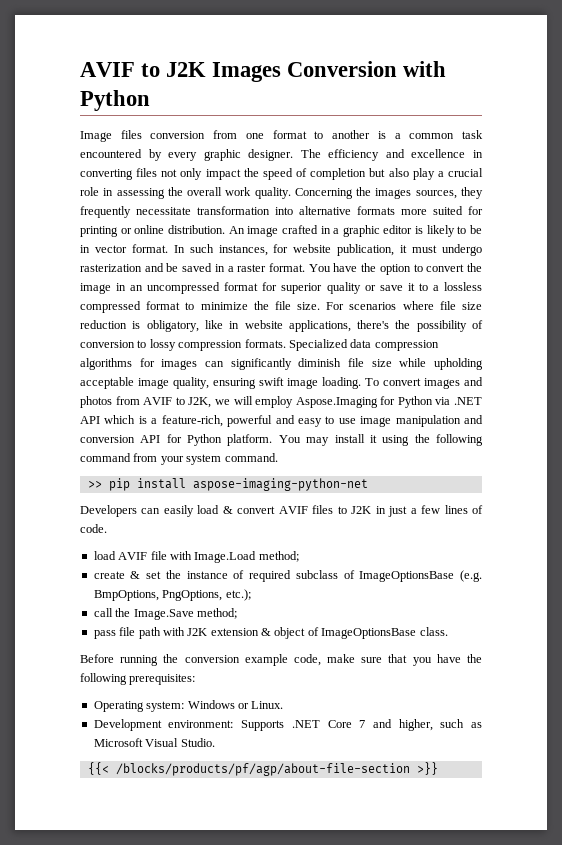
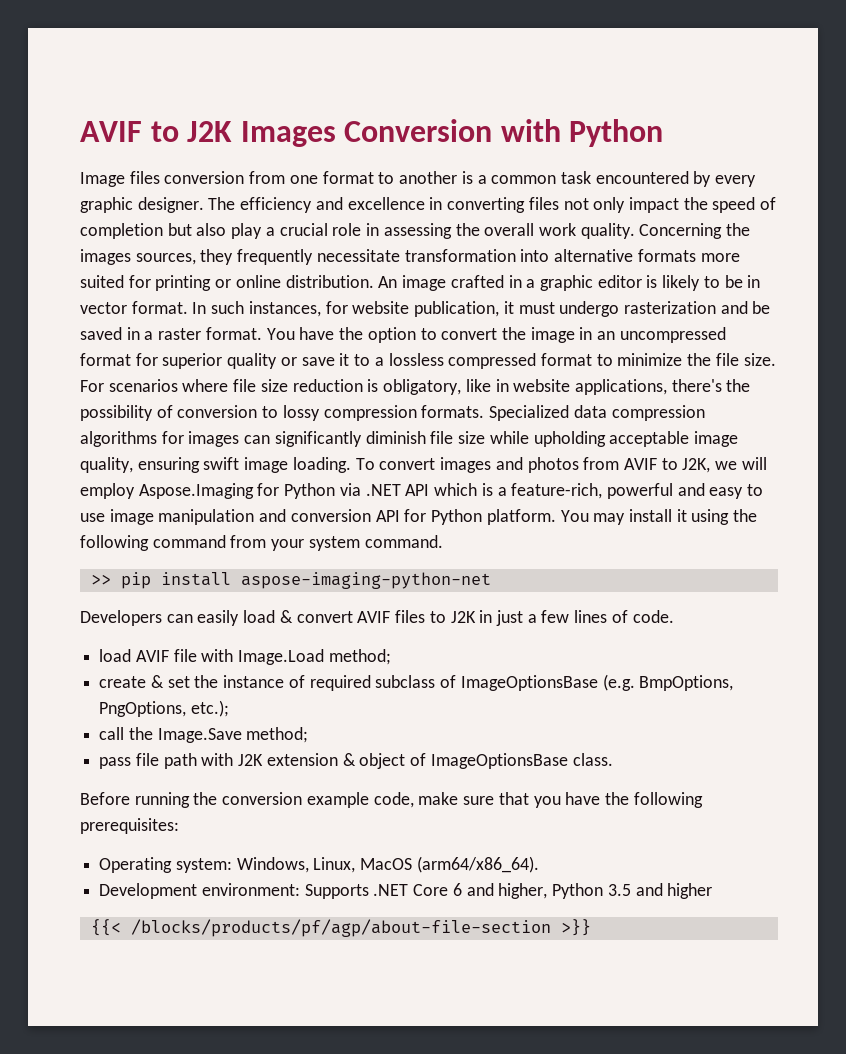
- Operating system: Windows or Linux.
+ Operating system: Windows, Linux, MacOS (arm64/x86_64).
- Development environment: Supports .NET Core 7 and higher, such as Microsoft Visual Studio.
+ Development environment: Supports .NET Core 6 and higher, Python 3.5 and higher

